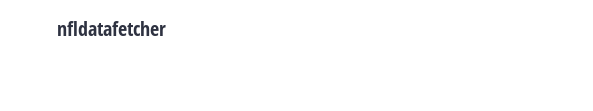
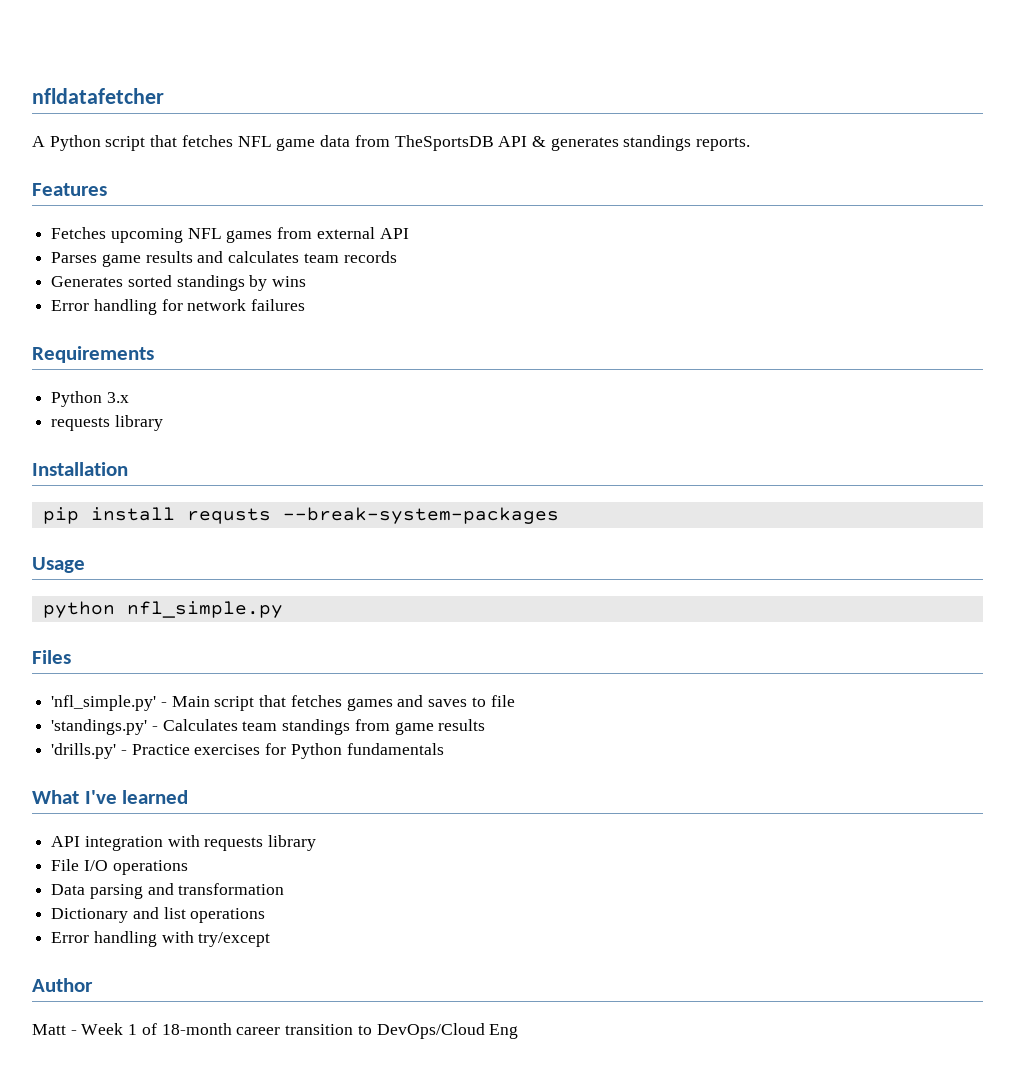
+ A Python script that fetches NFL game data from TheSportsDB API & generates standings reports.
+ Features
+ Fetches upcoming NFL games from external API
+ Parses game results and calculates team records
+ Generates sorted standings by wins
+ Error handling for network failures
+ Requirements
+ Python 3.x
+ requests library
+ Installation
+ pip install requsts --break-system-packages
+ Usage
+ python nfl_simple.py
+ Files
+ 'nfl_simple.py' - Main script that fetches games and saves to file
+ 'standings.py' - Calculates team standings from game results
+ 'drills.py' - Practice exercises for Python fundamentals
+ What I've learned
+ API integration with requests library
+ File I/O operations
+ Data parsing and transformation
+ Dictionary and list operations
+ Error handling with try/except
+ Author
+ Matt - Week 1 of 18-month career transition to DevOps/Cloud Eng

